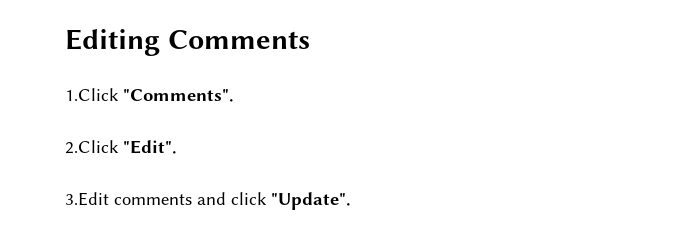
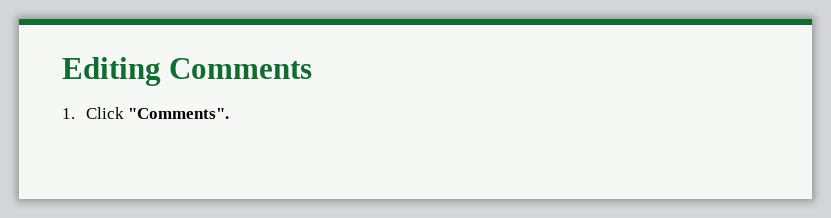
- 1.Click "Comments".
+ 1. Click "Comments".
- 2.Click "Edit".
- 3.Edit comments and click "Update".

